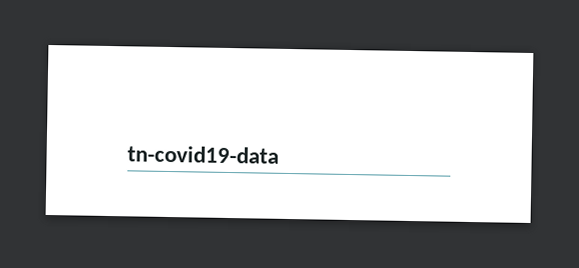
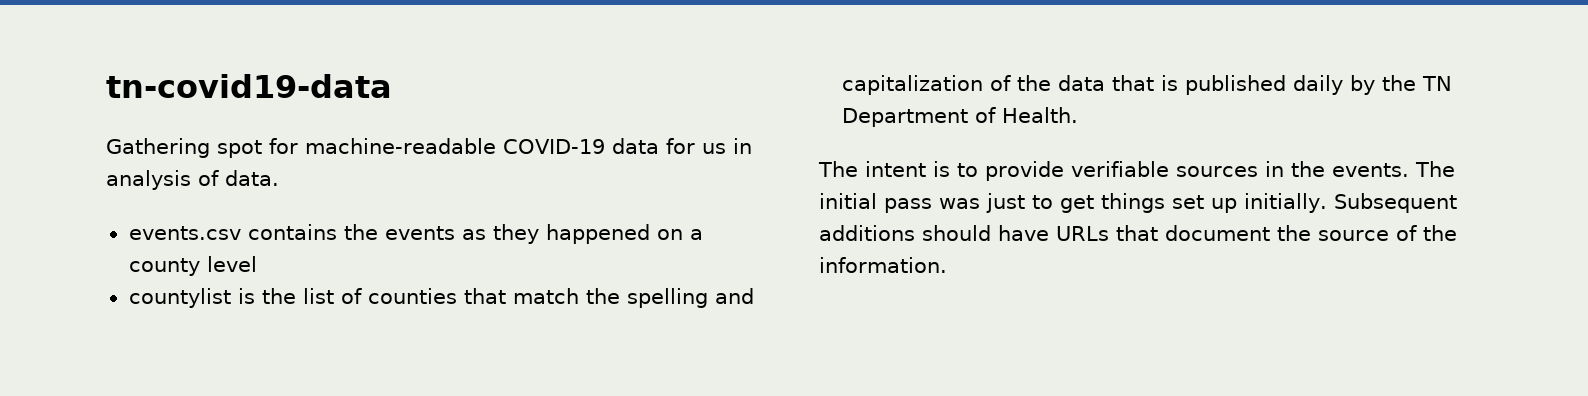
+ Gathering spot for machine-readable COVID-19 data for us in analysis of data.
+ events.csv contains the events as they happened on a county level
+ countylist is the list of counties that match the spelling and capitalization of the data that is published daily by the TN Department of Health.
+ The intent is to provide verifiable sources in the events. The initial pass was just to get things set up initially. Subsequent additions should have URLs that document the source of the information.

